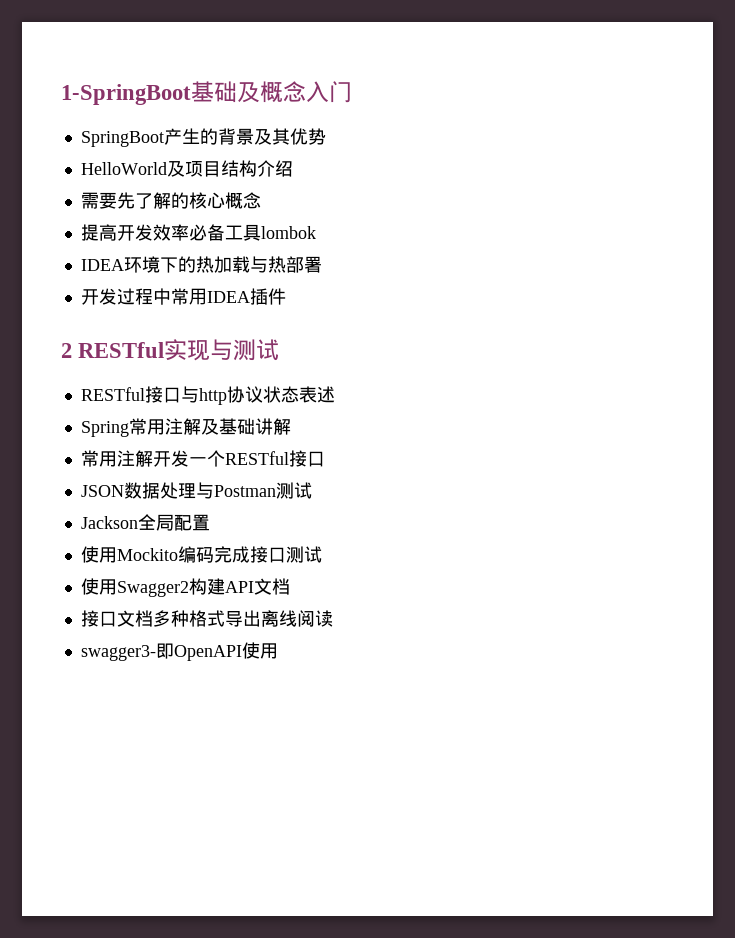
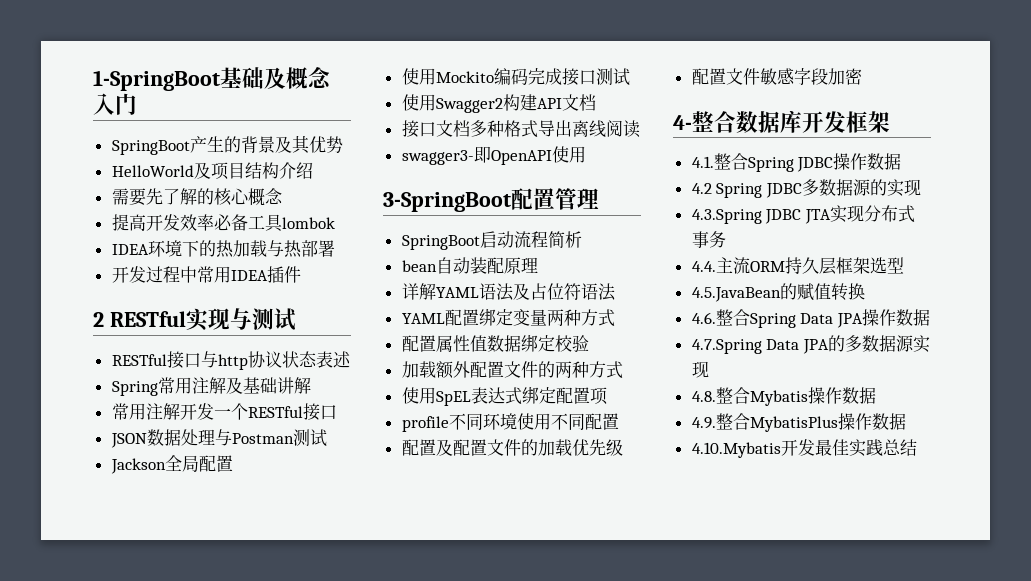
+ 3-SpringBoot配置管理
+ SpringBoot启动流程简析
+ bean自动装配原理
+ 详解YAML语法及占位符语法
+ YAML配置绑定变量两种方式
+ 配置属性值数据绑定校验
+ 加载额外配置文件的两种方式
+ 使用SpEL表达式绑定配置项
+ profile不同环境使用不同配置
+ 配置及配置文件的加载优先级
+ 配置文件敏感字段加密
+ 4-整合数据库开发框架
+ 4.1.整合Spring JDBC操作数据
+ 4.2 Spring JDBC多数据源的实现
+ 4.3.Spring JDBC JTA实现分布式事务
+ 4.4.主流ORM持久层框架选型
+ 4.5.JavaBean的赋值转换
+ 4.6.整合Spring Data JPA操作数据
+ 4.7.Spring Data JPA的多数据源实现
+ 4.8.整合Mybatis操作数据
+ 4.9.整合MybatisPlus操作数据
+ 4.10.Mybatis开发最佳实践总结

